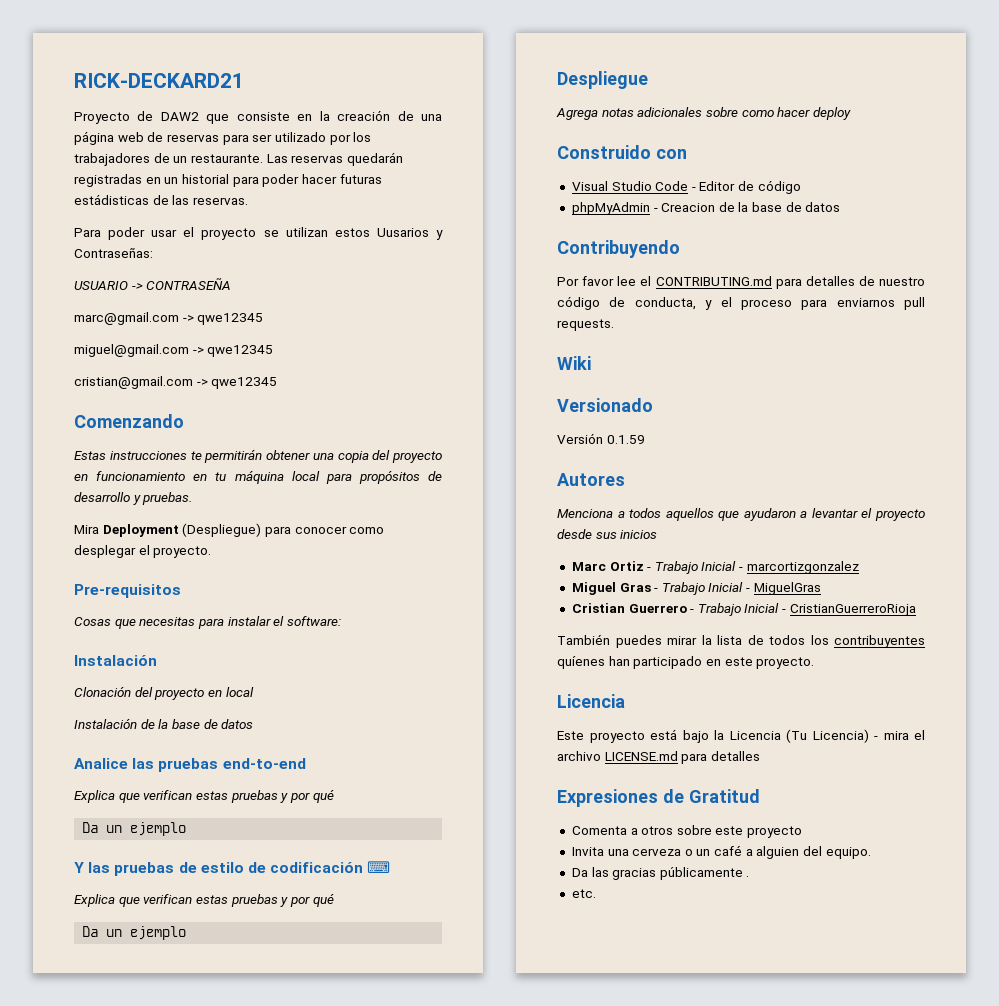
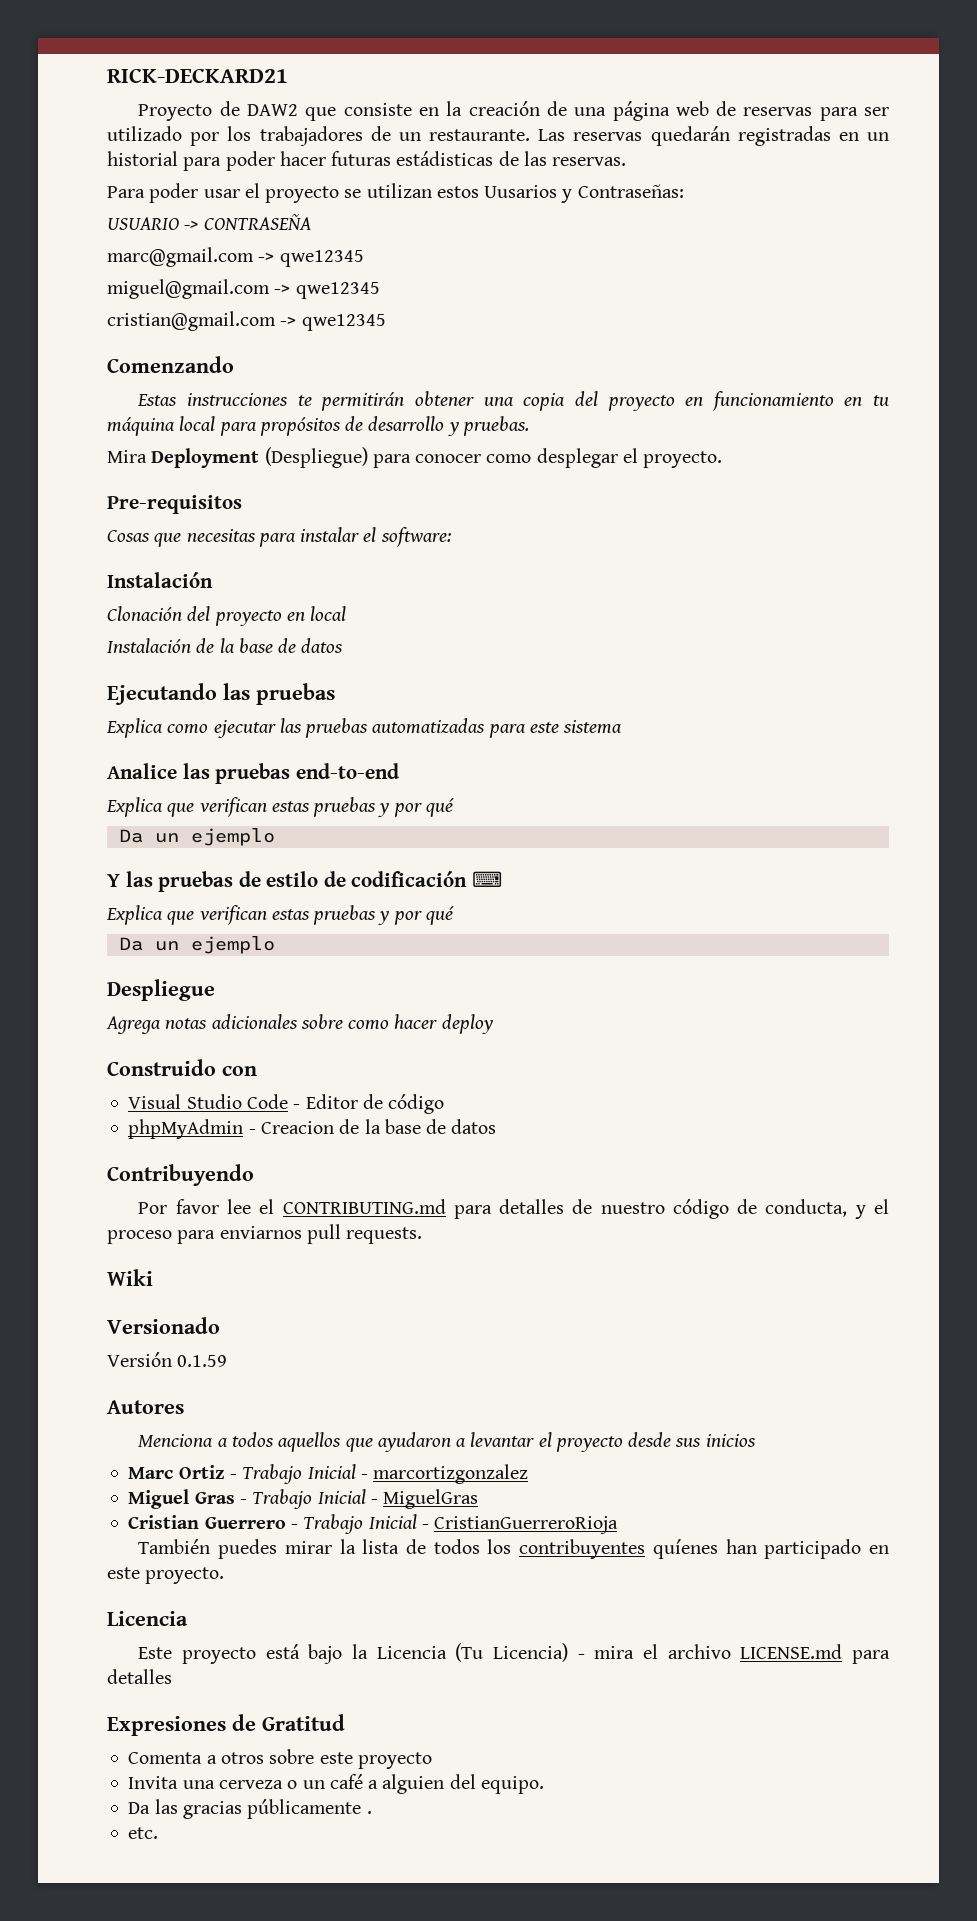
+ Ejecutando las pruebas
+ Explica como ejecutar las pruebas automatizadas para este sistema

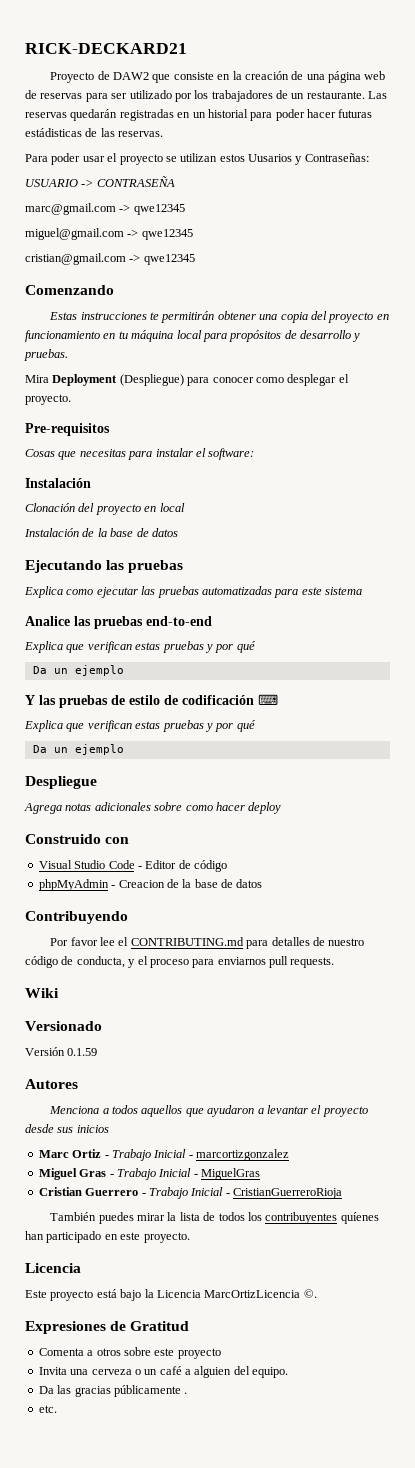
- Este proyecto está bajo la Licencia (Tu Licencia) - mira el archivo LICENSE.md para detalles
+ Este proyecto está bajo la Licencia MarcOrtizLicencia ©.

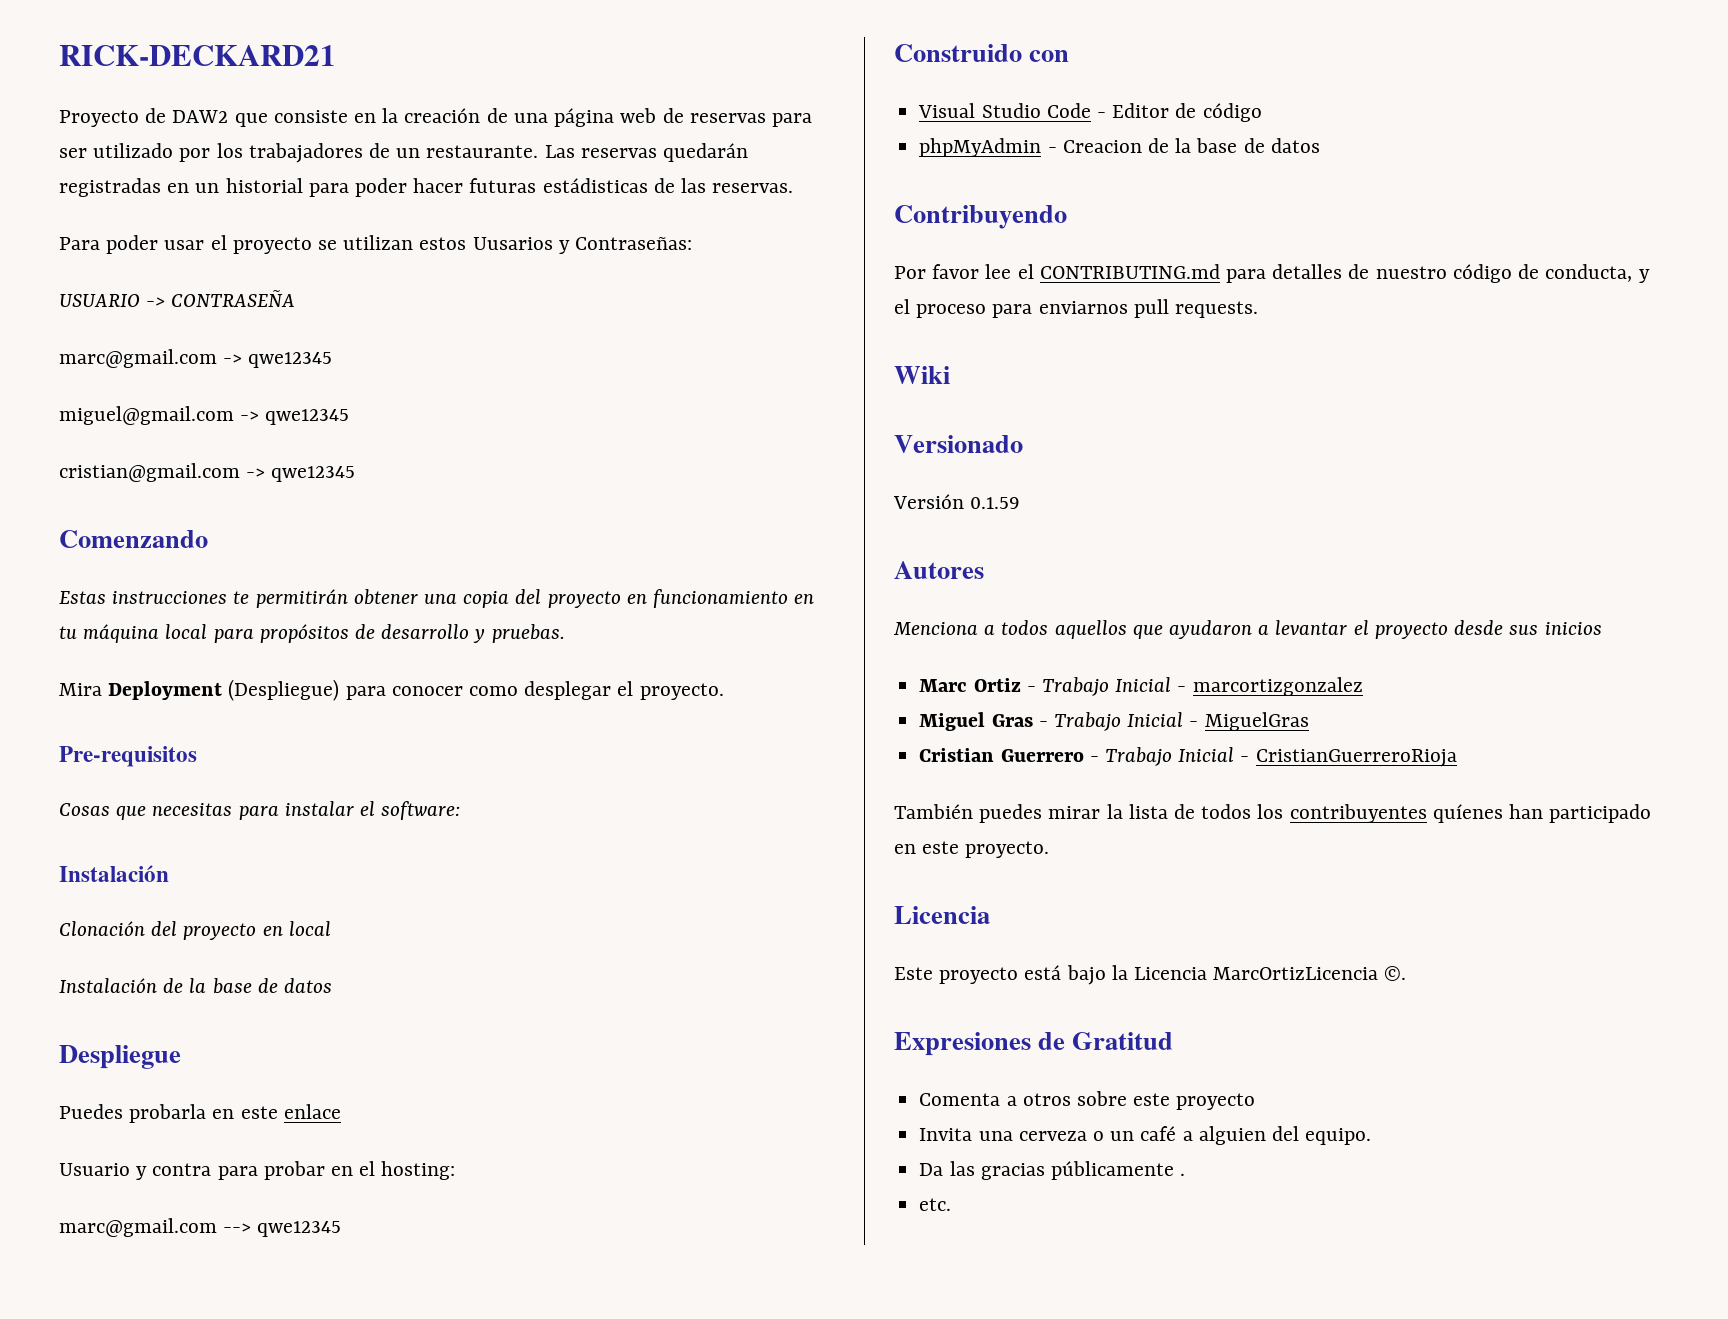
- Ejecutando las pruebas
- Explica como ejecutar las pruebas automatizadas para este sistema
- Analice las pruebas end-to-end
- Explica que verifican estas pruebas y por qué
- Da un ejemplo
- Y las pruebas de estilo de codificación ⌨
- Explica que verifican estas pruebas y por qué
- Da un ejemplo
  Despliegue
- Agrega notas adicionales sobre como hacer deploy
+ Puedes probarla en este enlace
+ Usuario y contra para probar en el hosting:
+ marc@gmail.com --> qwe12345

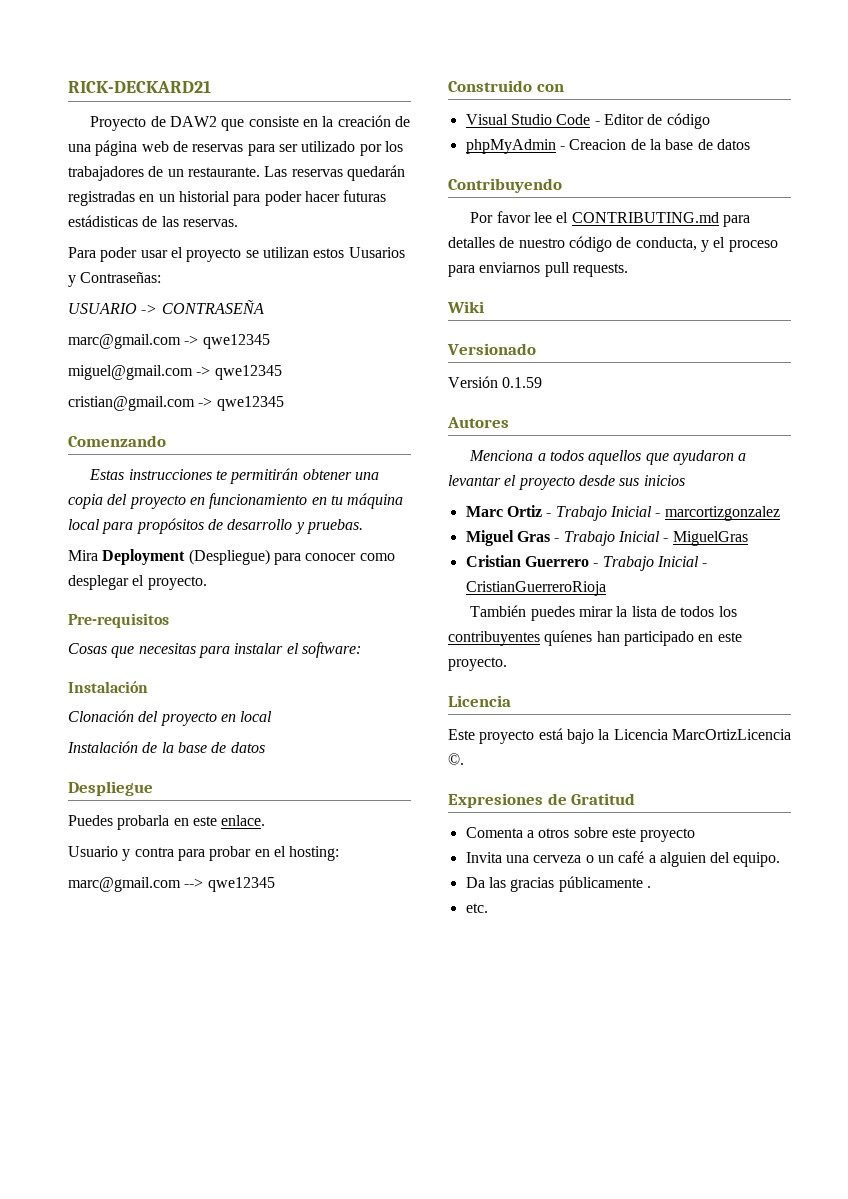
- Puedes probarla en este enlace
+ Puedes probarla en este enlace.

